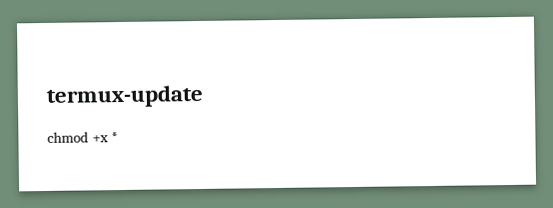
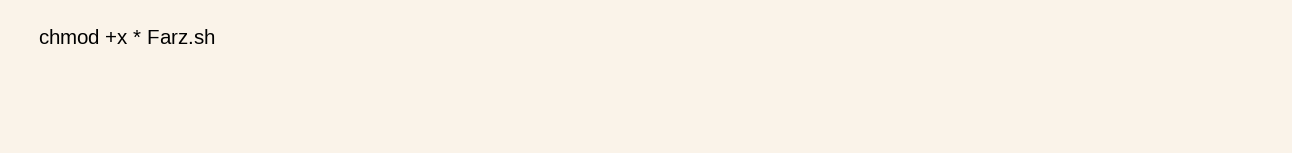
- termux-update
- chmod +x *
+ chmod +x * Farz.sh

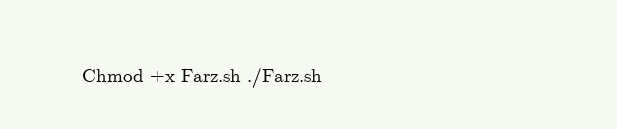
- chmod +x * Farz.sh
+ Chmod +x Farz.sh ./Farz.sh

